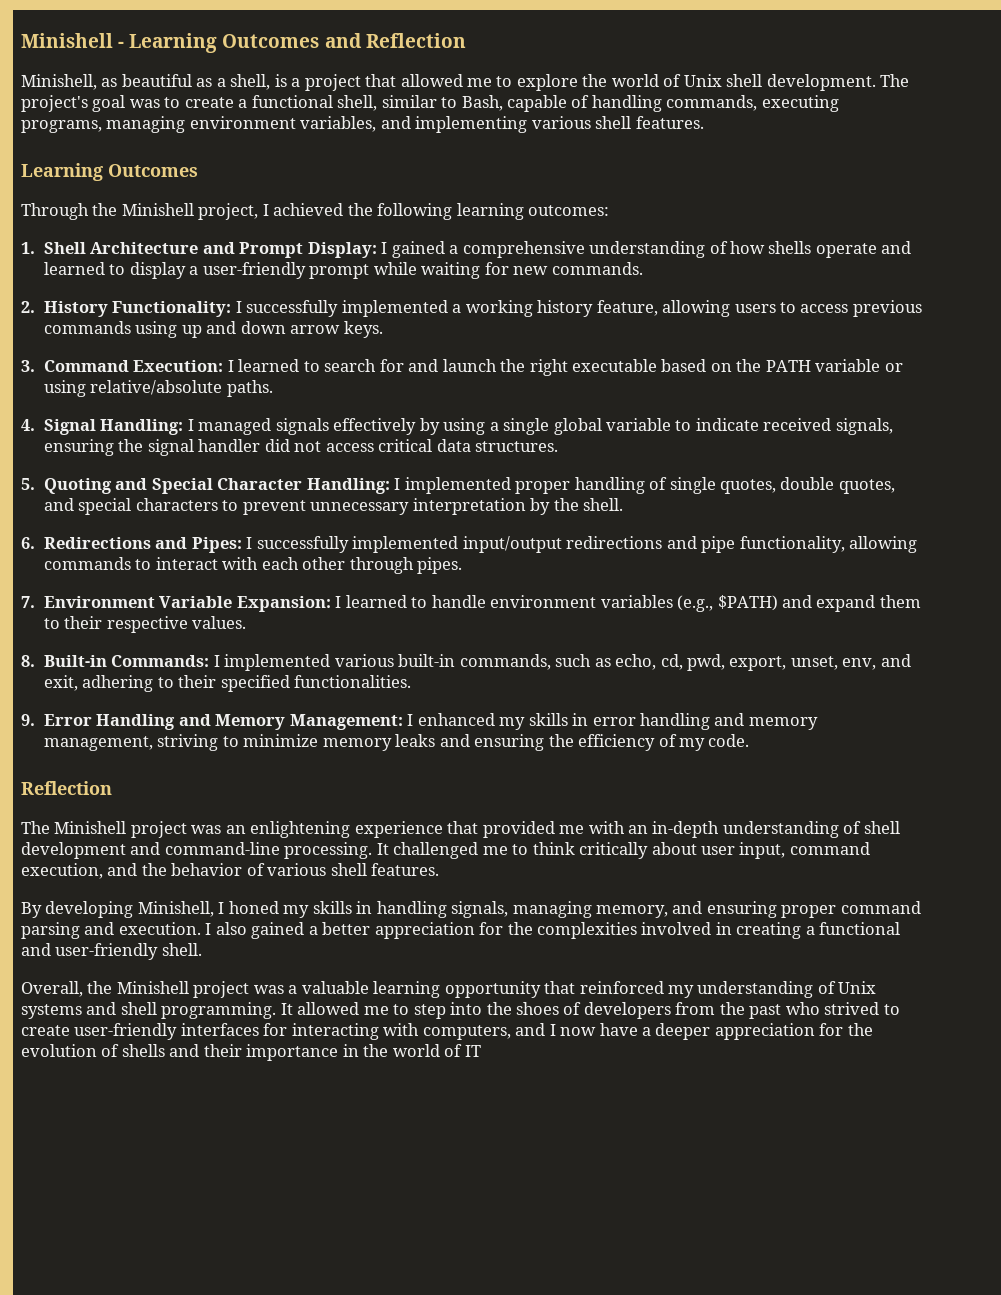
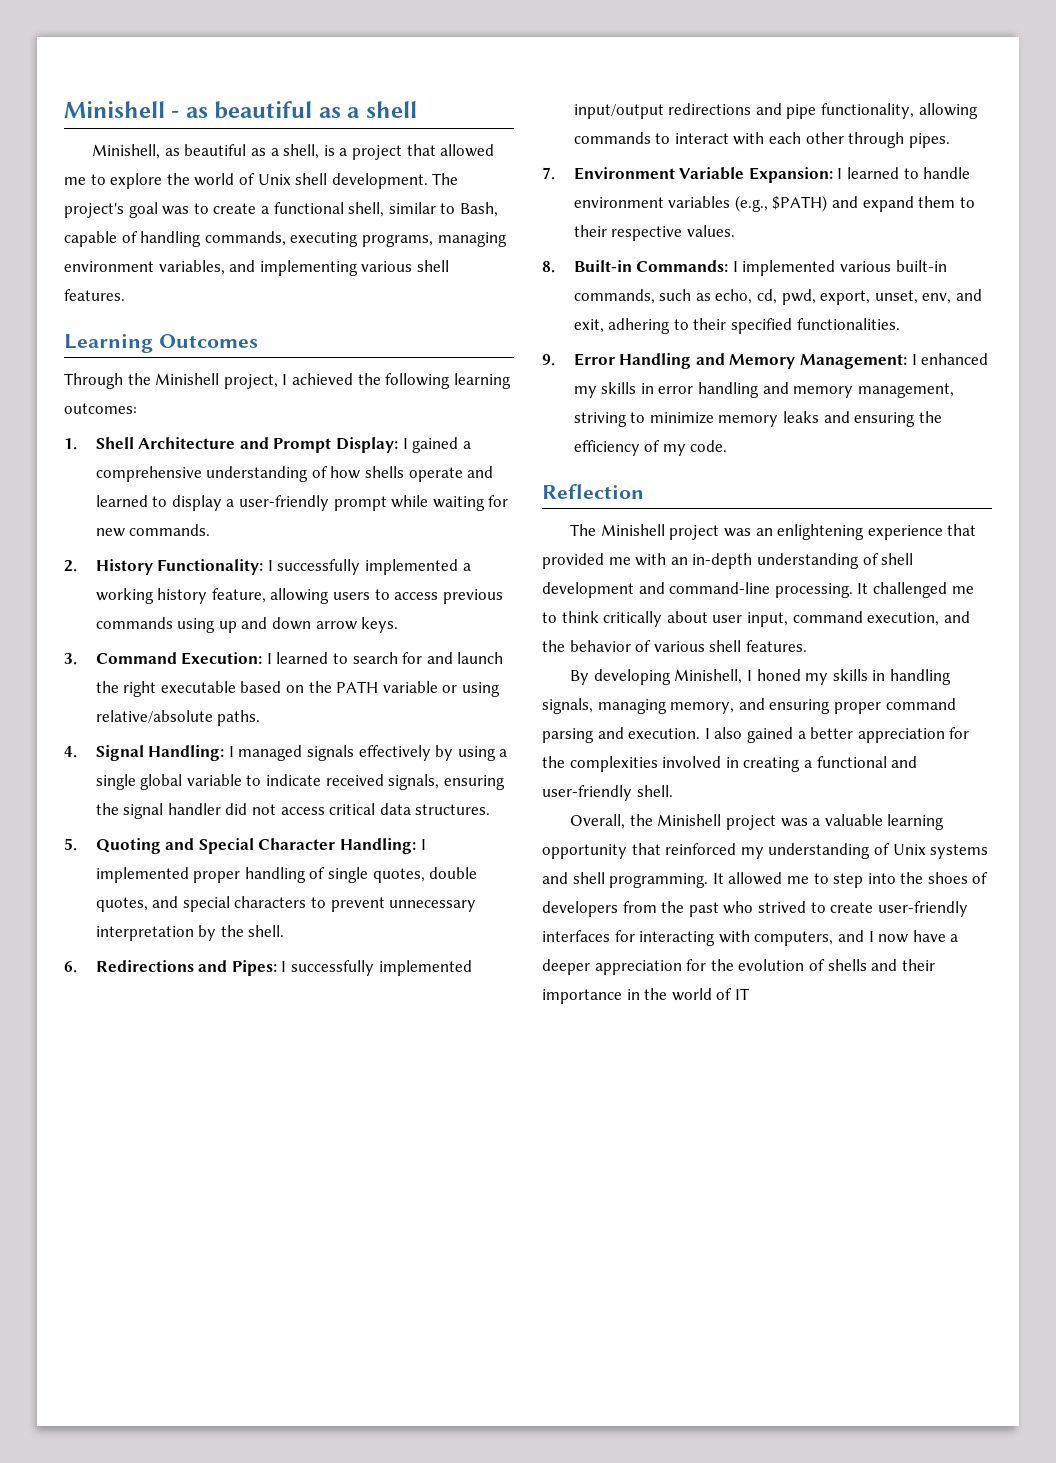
- Minishell - Learning Outcomes and Reflection
+ Minishell - as beautiful as a shell

